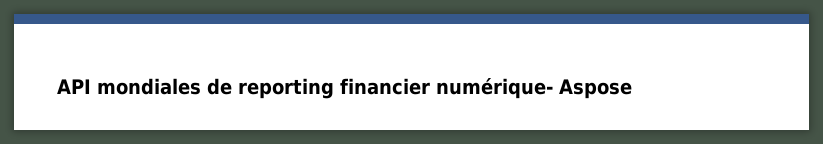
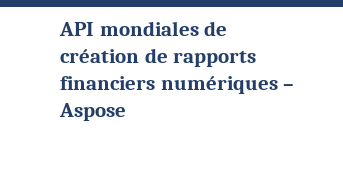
- API mondiales de reporting financier numérique- Aspose
+ API mondiales de création de rapports financiers numériques – Aspose

